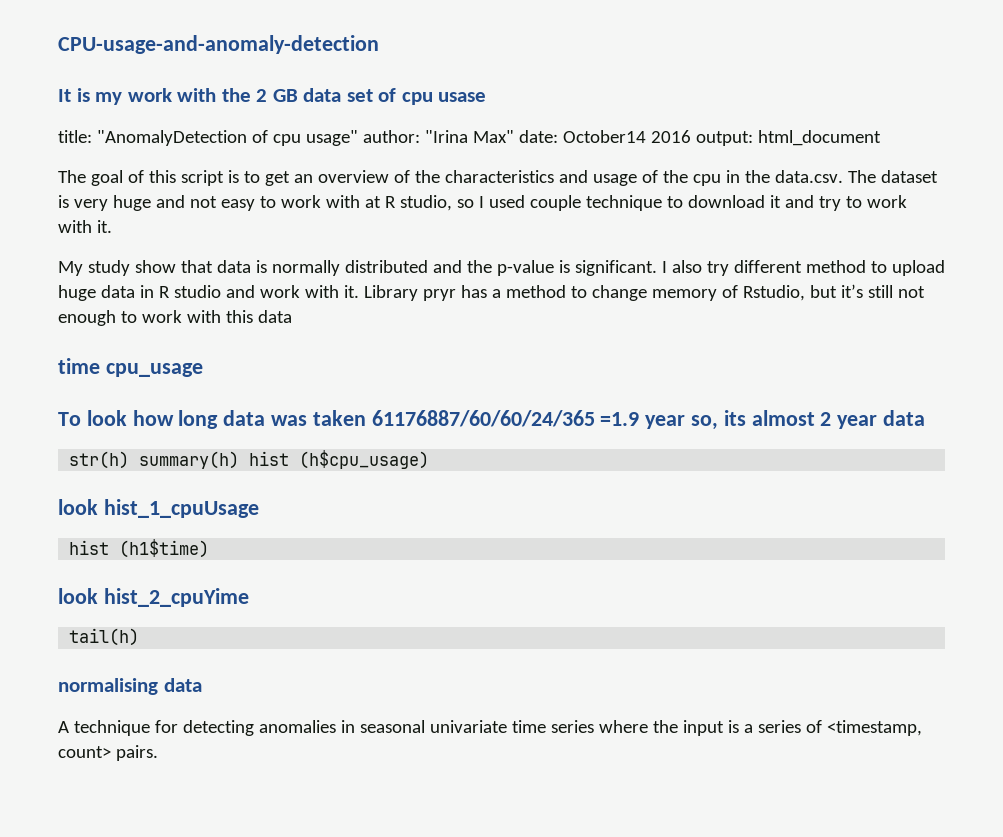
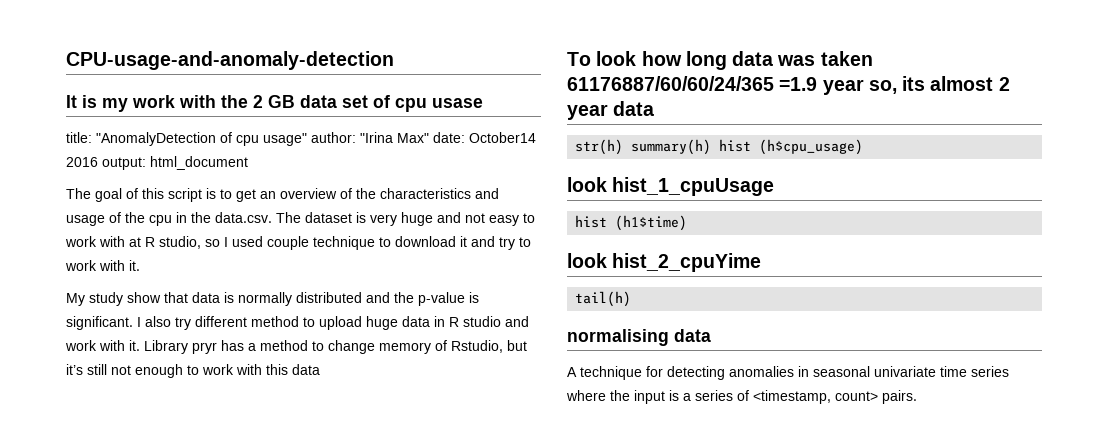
- time cpu_usage

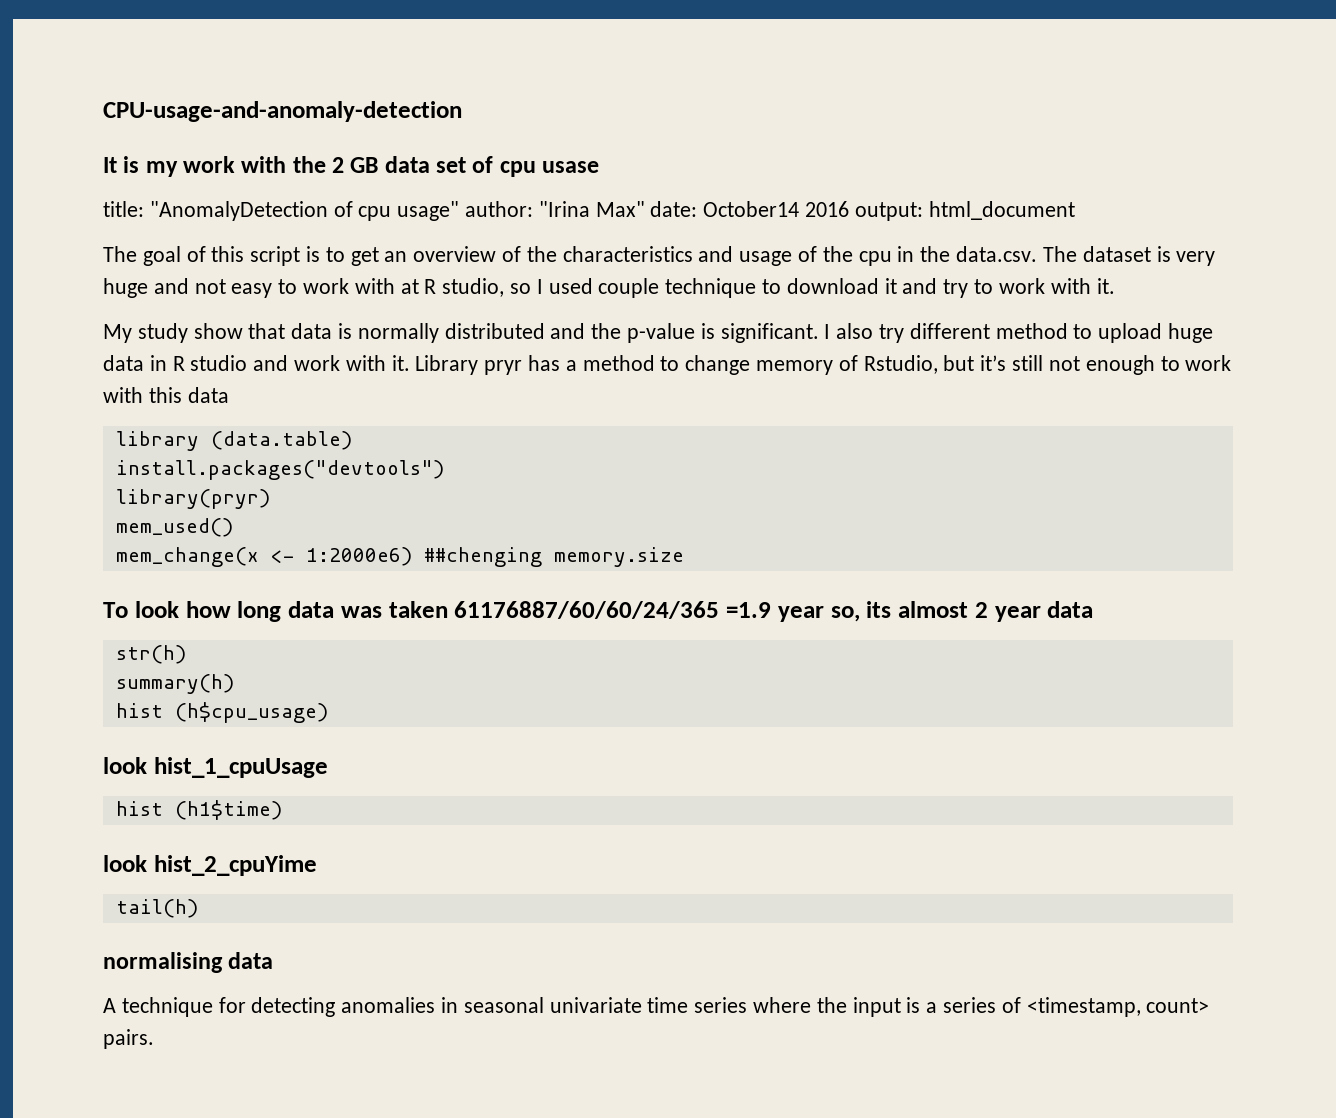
+ library (data.table)
+ install.packages("devtools")
+ library(pryr)
+ mem_used()
+ mem_change(x <- 1:2000e6) ##chenging memory.size
- str(h) summary(h) hist (h$cpu_usage)
+ str(h)
+ summary(h)
+ hist (h$cpu_usage)

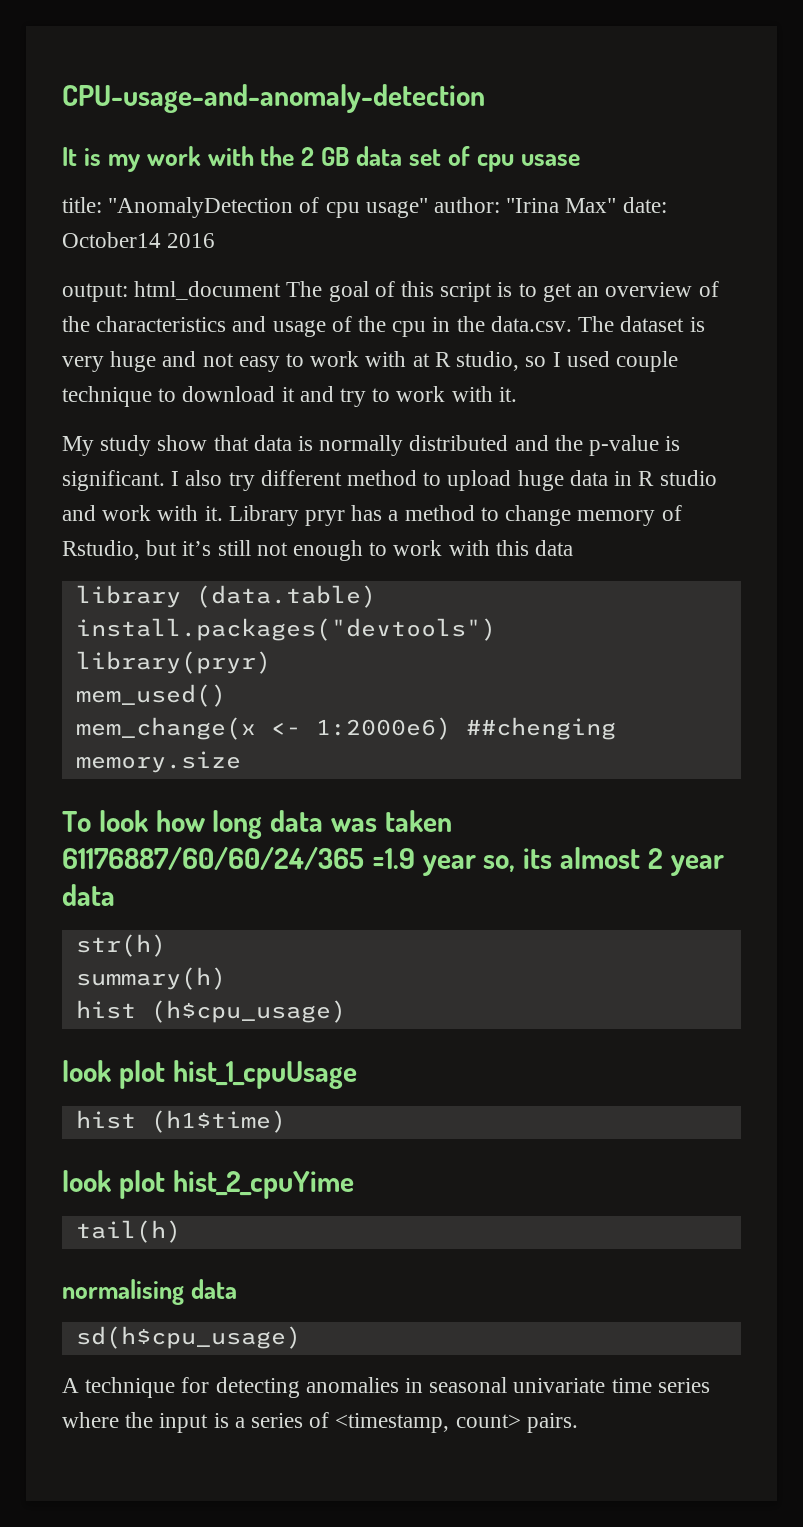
- October14 2016 output:
+ October14 2016
+ output:
- html_document
- The goal of this script is to get an overview of the characteristics and usage of the cpu in the data.csv. The dataset is very huge and not easy to work with at R studio, so I used couple technique to download it and try to work with it.
+ html_document The goal of this script is to get an overview of the characteristics and usage of the cpu in the data.csv. The dataset is very huge and not easy to work with at R studio, so I used couple technique to download it and try to work with it.
- look hist_1_cpuUsage
+ look plot hist_1_cpuUsage
- look hist_2_cpuYime
+ look plot hist_2_cpuYime
+ sd(h$cpu_usage)

